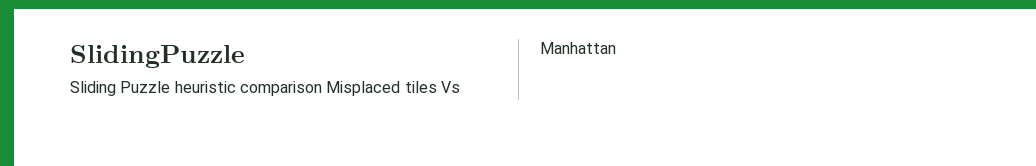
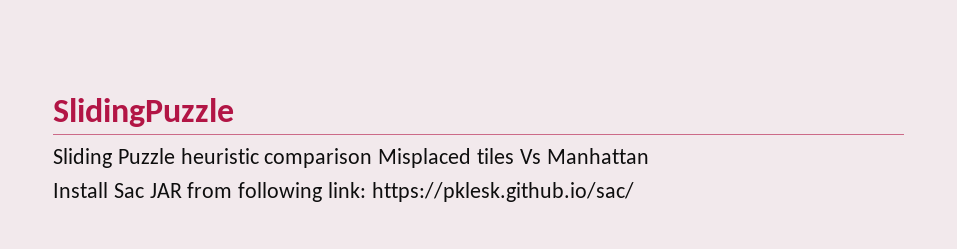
+ Install Sac JAR from following link: https://pklesk.github.io/sac/

